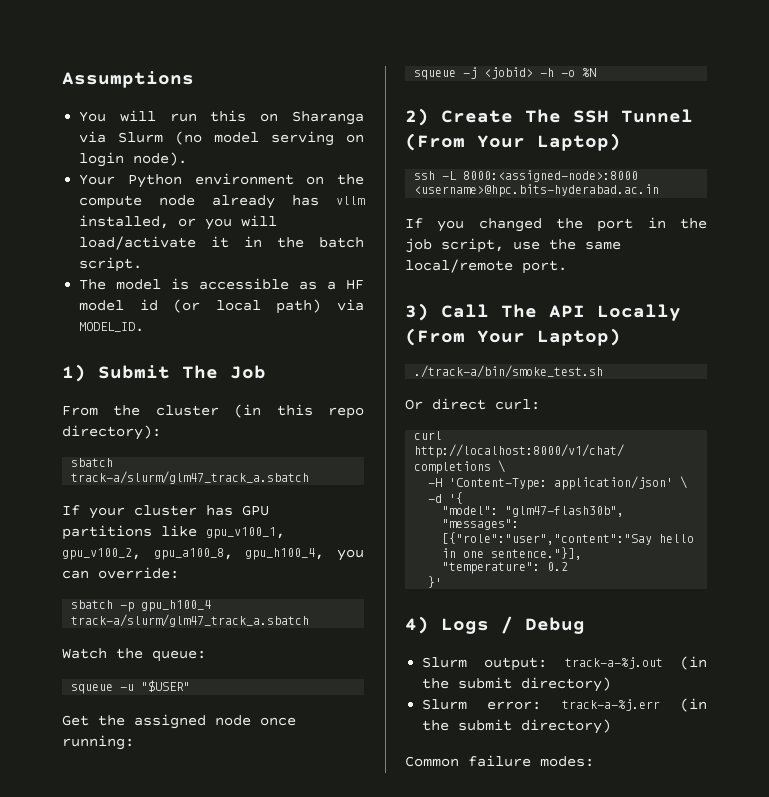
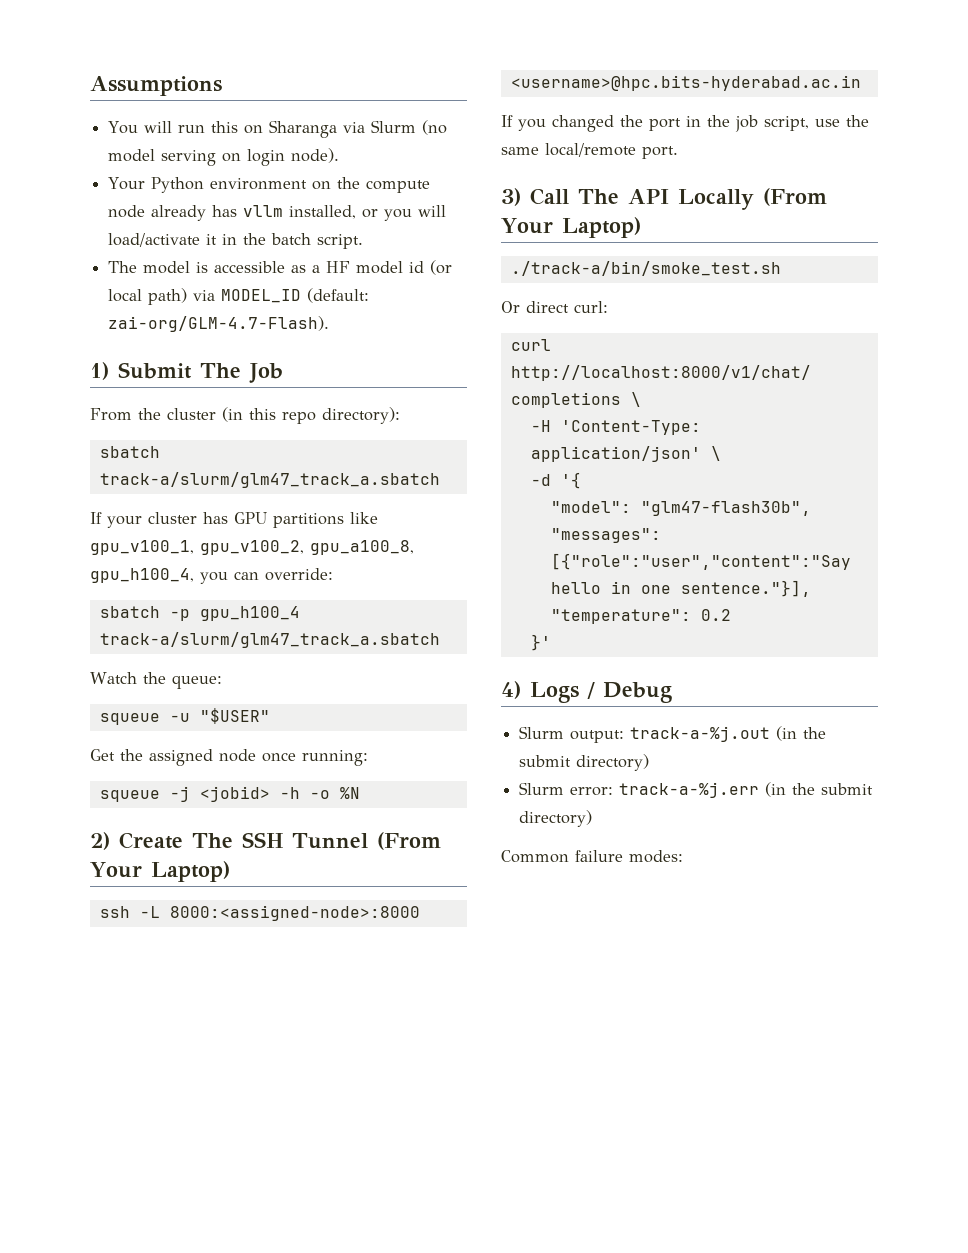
- The model is accessible as a HF model id (or local path) via MODEL_ID.
+ The model is accessible as a HF model id (or local path) via MODEL_ID (default: zai-org/GLM-4.7-Flash).

